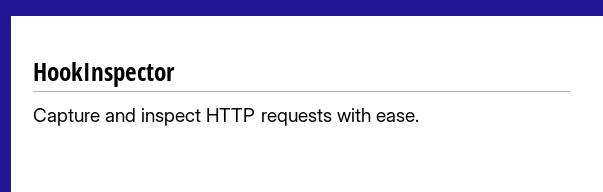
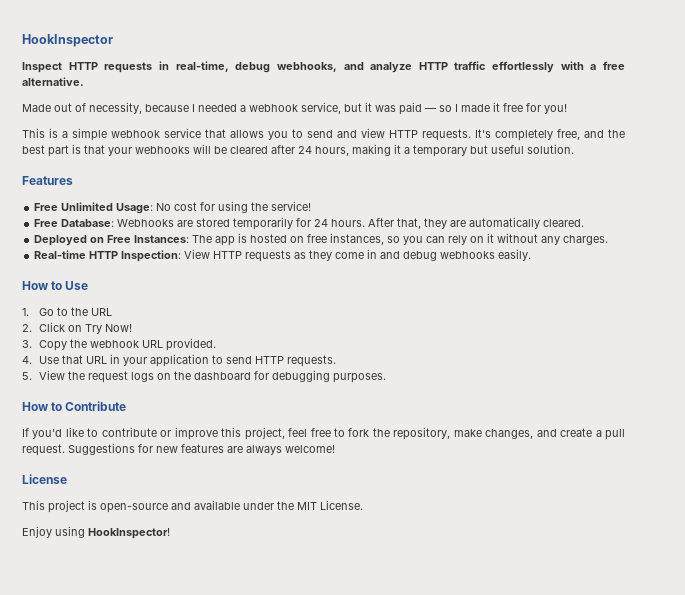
- Capture and inspect HTTP requests with ease.
+ Inspect HTTP requests in real-time, debug webhooks, and analyze HTTP traffic effortlessly with a free alternative.
+ Made out of necessity, because I needed a webhook service, but it was paid — so I made it free for you!
+ This is a simple webhook service that allows you to send and view HTTP requests. It's completely free, and the best part is that your webhooks will be cleared after 24 hours, making it a temporary but useful solution.
+ Features
+ Free Unlimited Usage: No cost for using the service!
+ Free Database: Webhooks are stored temporarily for 24 hours. After that, they are automatically cleared.
+ Deployed on Free Instances: The app is hosted on free instances, so you can rely on it without any charges.
+ Real-time HTTP Inspection: View HTTP requests as they come in and debug webhooks easily.
+ How to Use
+ 1. Go to the URL
+ 2. Click on Try Now!
+ 3. Copy the webhook URL provided.
+ 4. Use that URL in your application to send HTTP requests.
+ 5. View the request logs on the dashboard for debugging purposes.
+ How to Contribute
+ If you'd like to contribute or improve this project, feel free to fork the repository, make changes, and create a pull request. Suggestions for new features are always welcome!
+ License
+ This project is open-source and available under the MIT License.
+ Enjoy using HookInspector!

